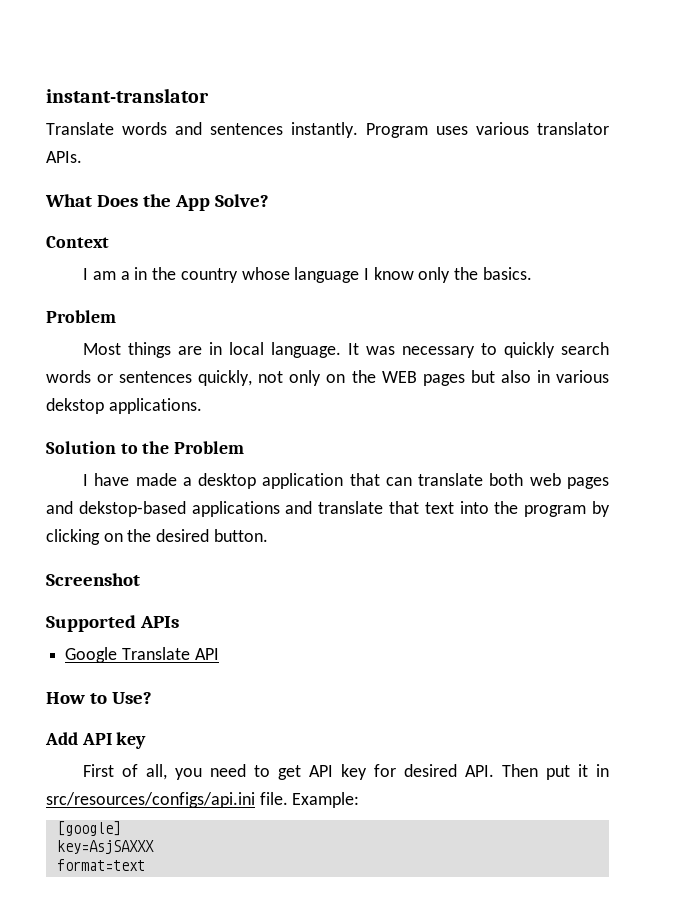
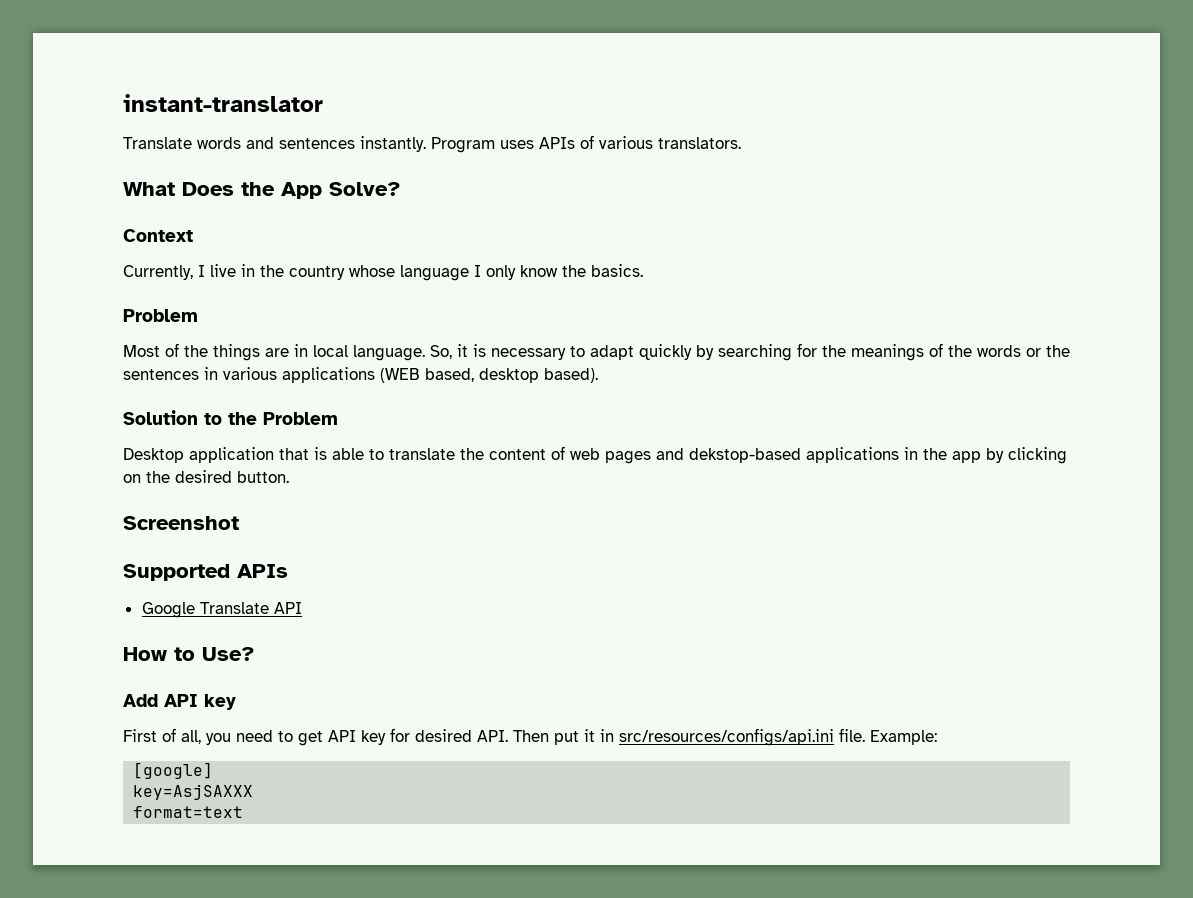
- Program uses various translator APIs.
+ Program uses APIs of various translators.
- I am a in the country whose language I know only the basics.
+ Currently, I live in the country whose language I only know the basics.
- Most things are in local language.
+ Most of the things are in local language.
- It was necessary to quickly search words or sentences quickly, not only on the WEB pages but also in various dekstop applications.
+ So, it is necessary to adapt quickly by searching for the meanings of the words or the sentences in various applications (WEB based, desktop based).
  Solution to the Problem
- I have made a desktop application that can translate both web pages and dekstop-based applications and translate that text into the program by clicking on the desired button.
+ Desktop application that is able to translate the content of web pages and dekstop-based applications in the app by clicking on the desired button.

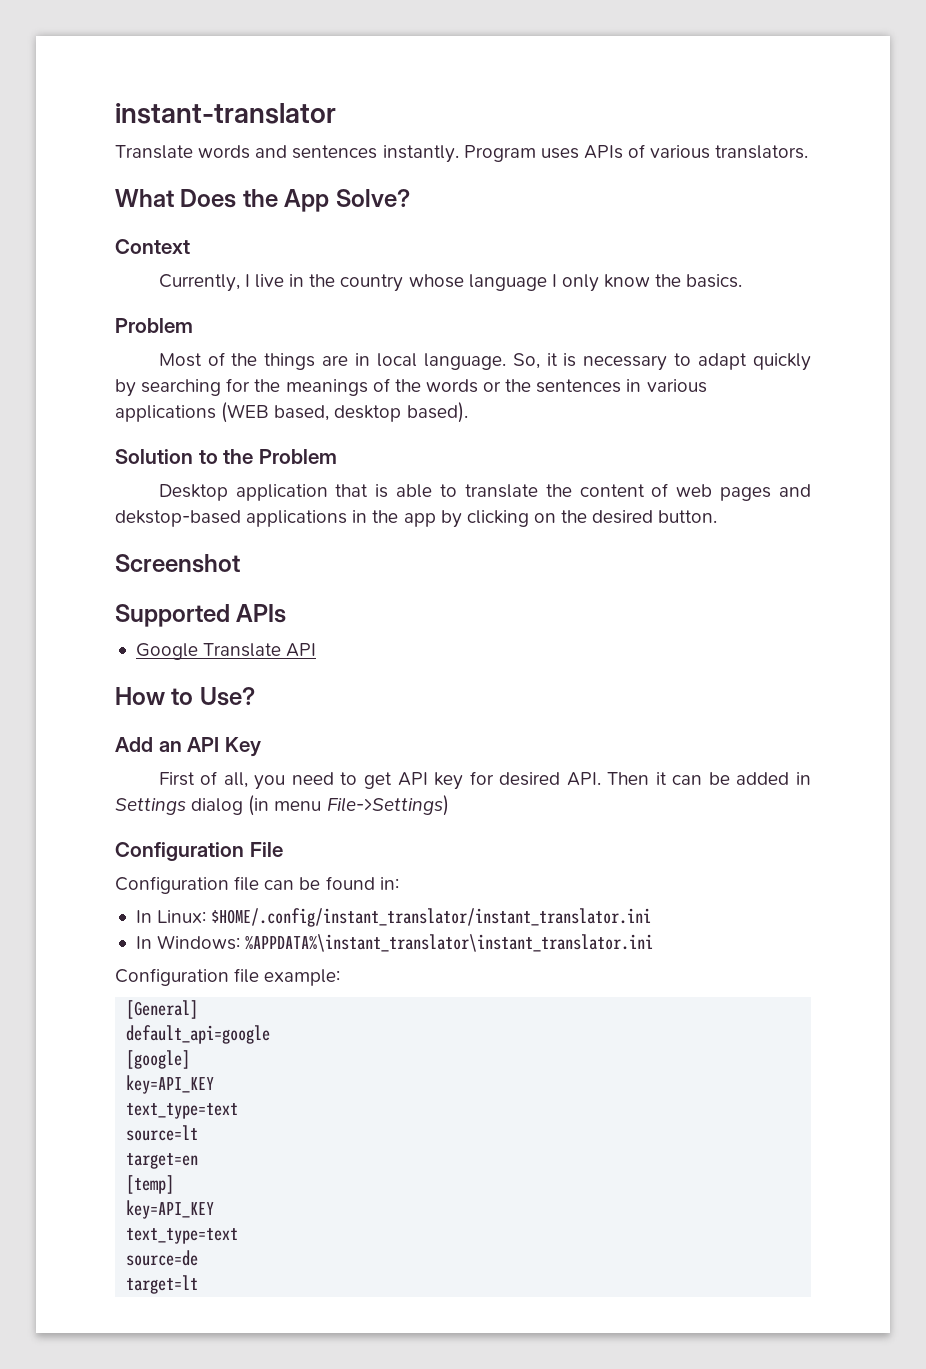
- Add API key
+ Add an API Key
- First of all, you need to get API key for desired API. Then put it in src/resources/configs/api.ini file. Example:
+ First of all, you need to get API key for desired API. Then it can be added in Settings dialog (in menu File->Settings)
+ Configuration File
+ Configuration file can be found in:
+ In Linux: $HOME/.config/instant_translator/instant_translator.ini
+ In Windows: %APPDATA%\instant_translator\instant_translator.ini
+ Configuration file example:
+ [General]
+ default_api=google
  [google]
- key=AsjSAXXX
- format=text
+ key=API_KEY
+ text_type=text
+ source=lt
+ target=en
+ [temp]
+ key=API_KEY
+ text_type=text
+ source=de
+ target=lt

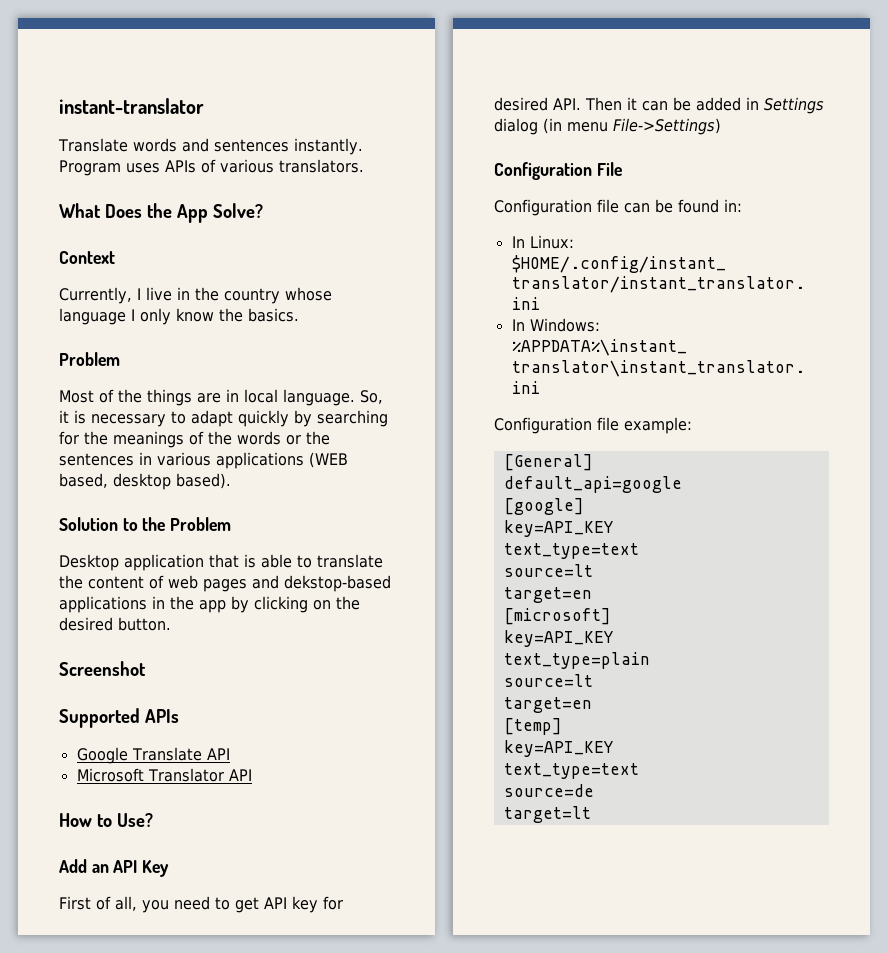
+ Microsoft Translator API
+ [microsoft]
+ key=API_KEY
+ text_type=plain
+ source=lt
+ target=en

